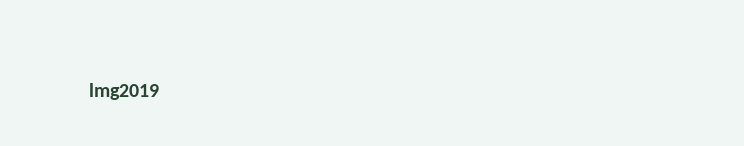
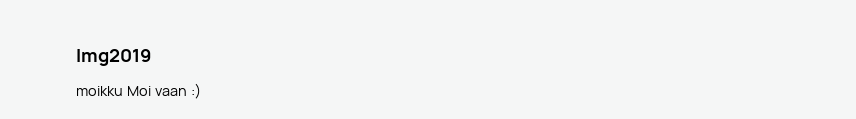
+ moikku Moi vaan :)

